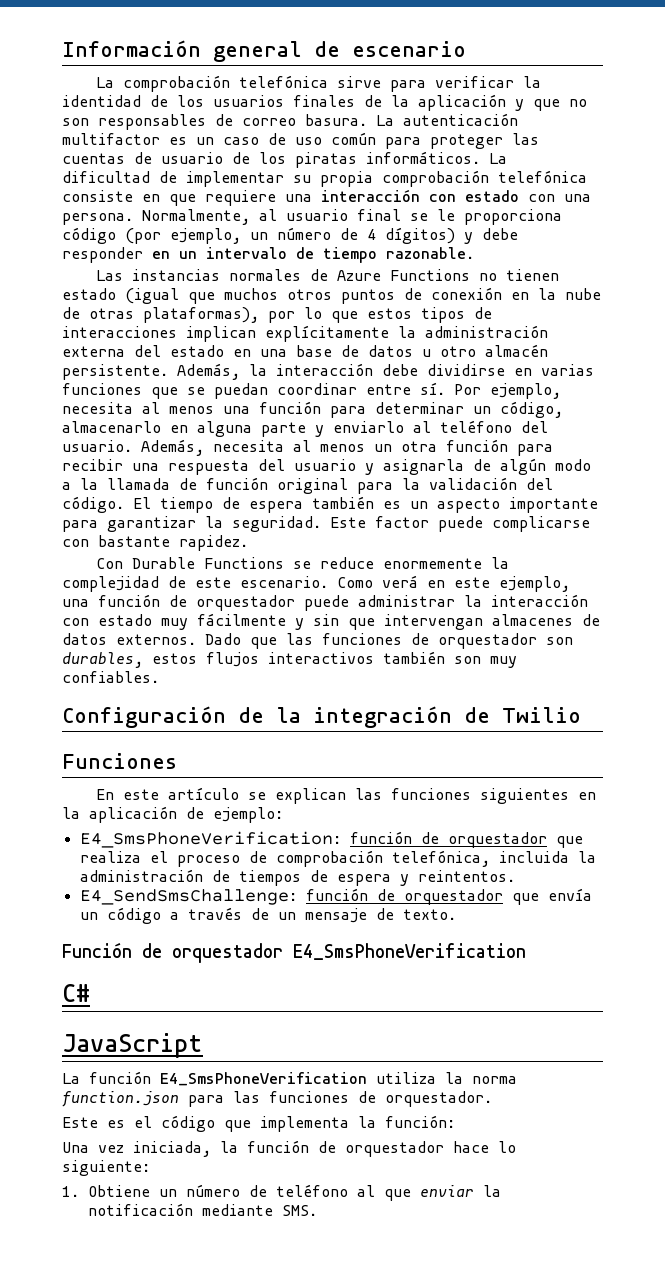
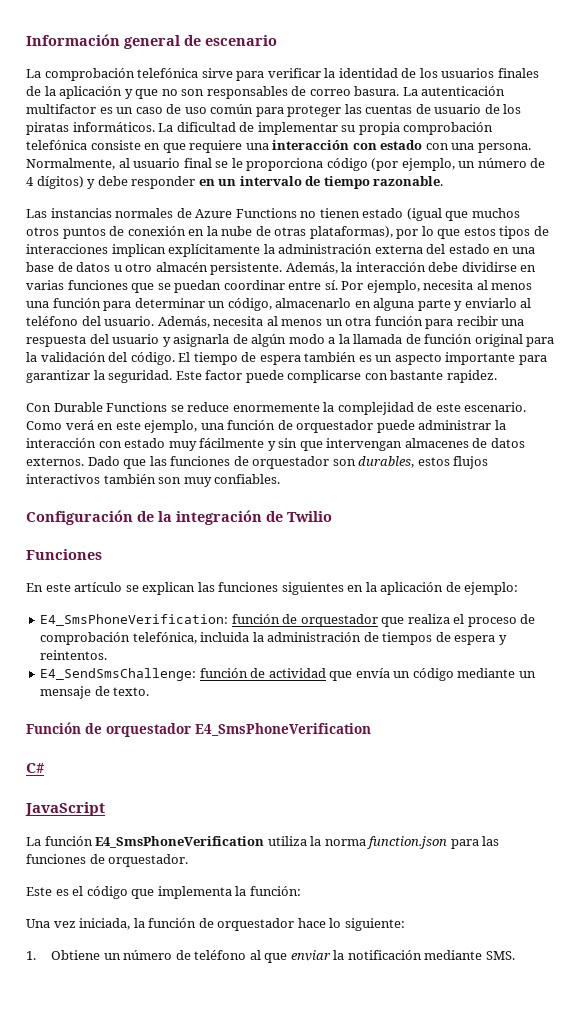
- E4_SendSmsChallenge: función de orquestador que envía un código a través de un mensaje de texto.
+ E4_SendSmsChallenge: función de actividad que envía un código mediante un mensaje de texto.

